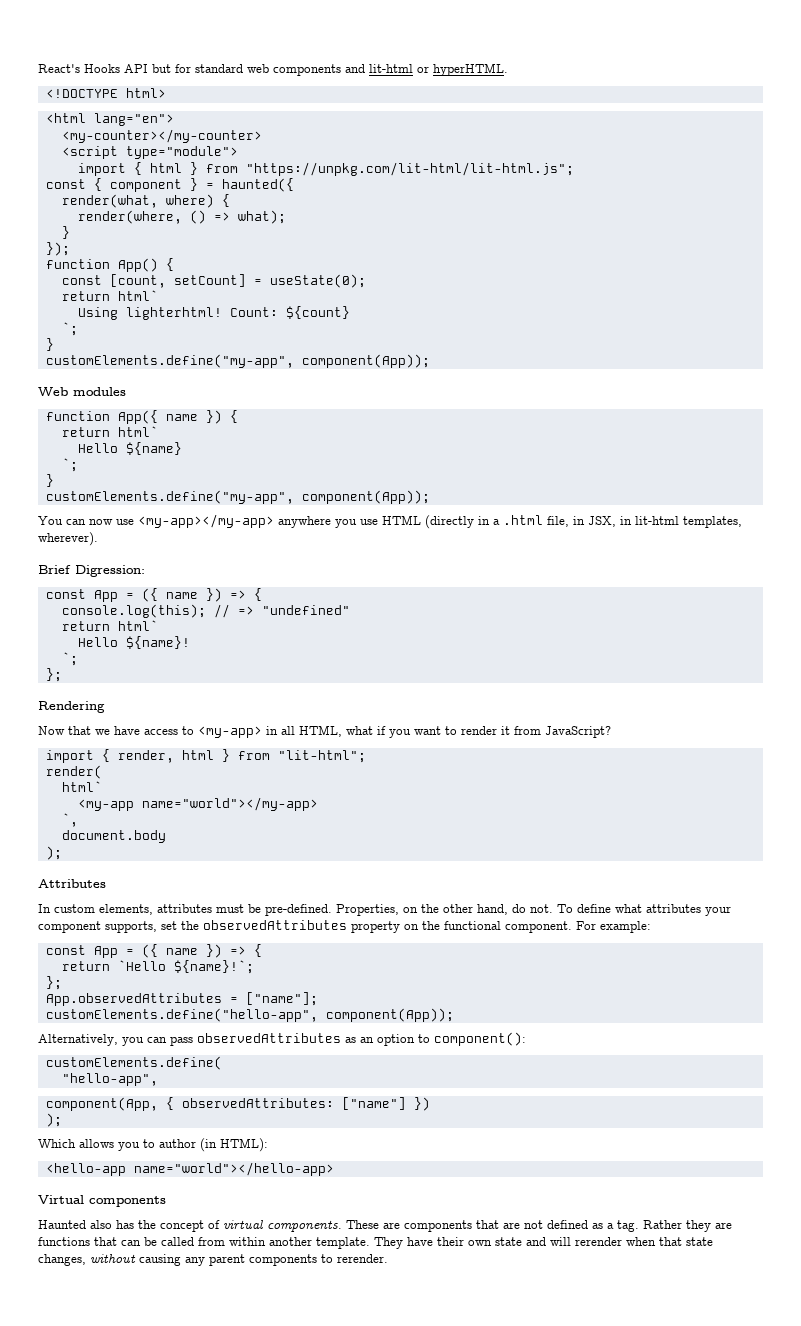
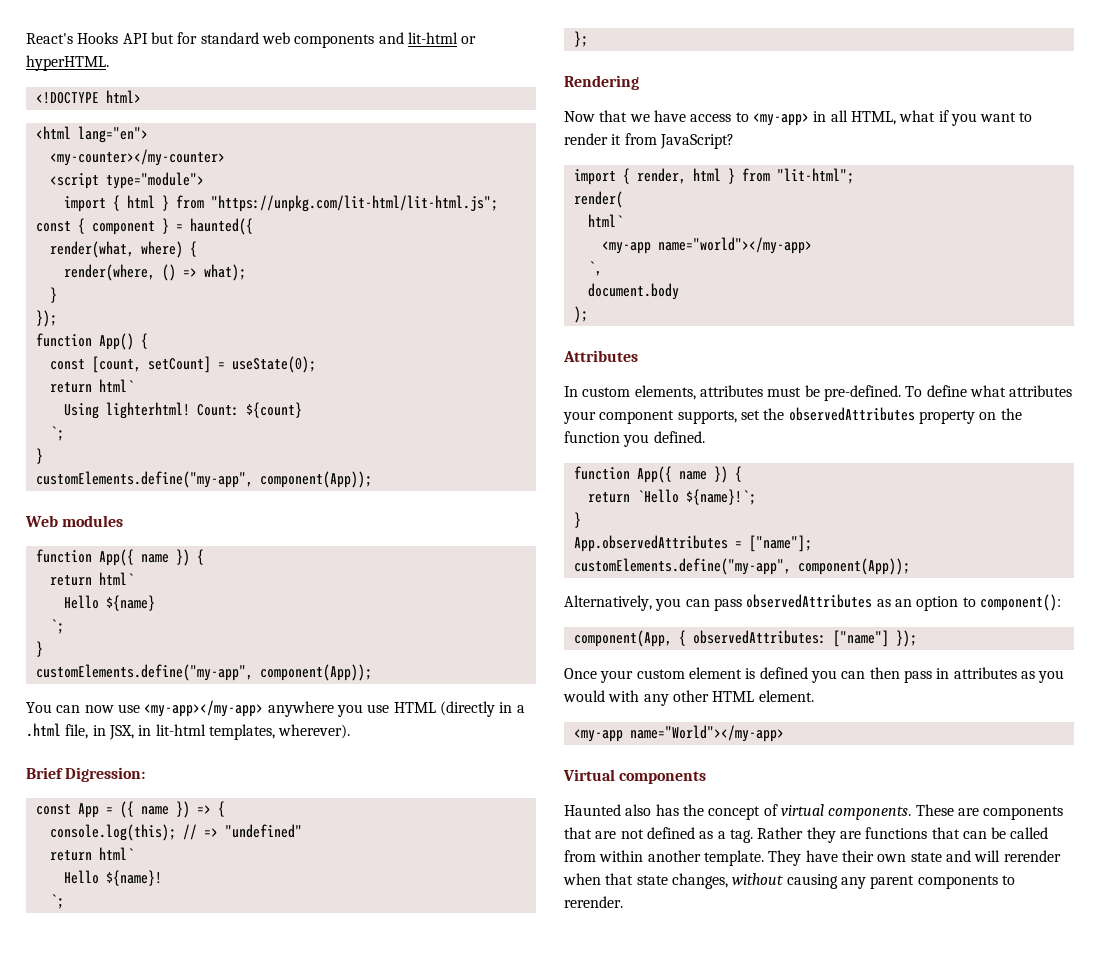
- Properties, on the other hand, do not.
- To define what attributes your component supports, set the observedAttributes property on the functional component. For example:
- const App = ({ name }) => {
+ To define what attributes your component supports, set the observedAttributes property on the function you defined.
+ function App({ name }) {
  return `Hello ${name}!`;
- };
+ }
  App.observedAttributes = ["name"];
- customElements.define("hello-app", component(App));
+ customElements.define("my-app", component(App));
- customElements.define(
- "hello-app",
- component(App, { observedAttributes: ["name"] })
- );
- Which allows you to author (in HTML):
- <hello-app name="world"></hello-app>
+ component(App, { observedAttributes: ["name"] });
+ Once your custom element is defined you can then pass in attributes as you would with any other HTML element.
+ <my-app name="World"></my-app>

